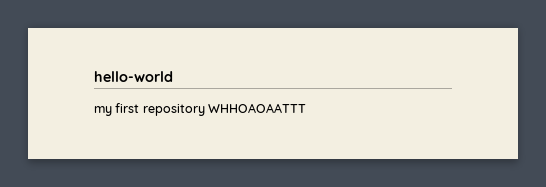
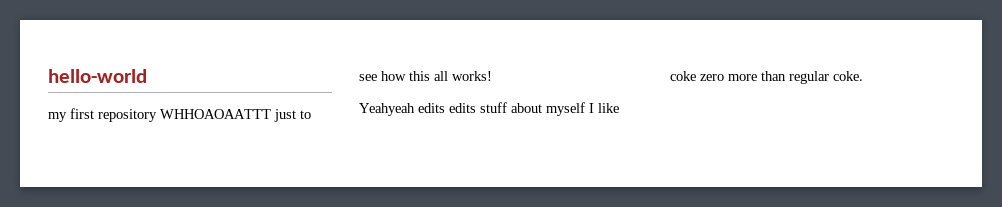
- my first repository WHHOAOAATTT
+ my first repository WHHOAOAATTT just to see how this all works!
+ Yeahyeah edits edits stuff about myself I like coke zero more than regular coke.

